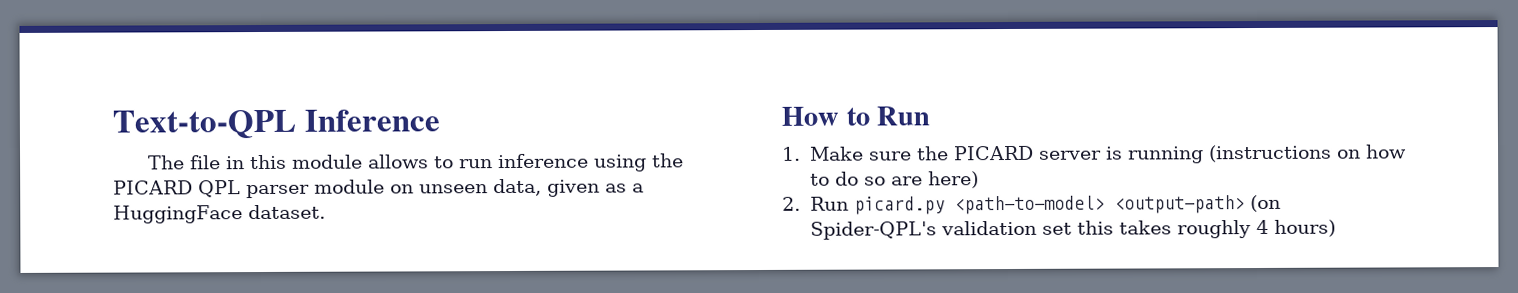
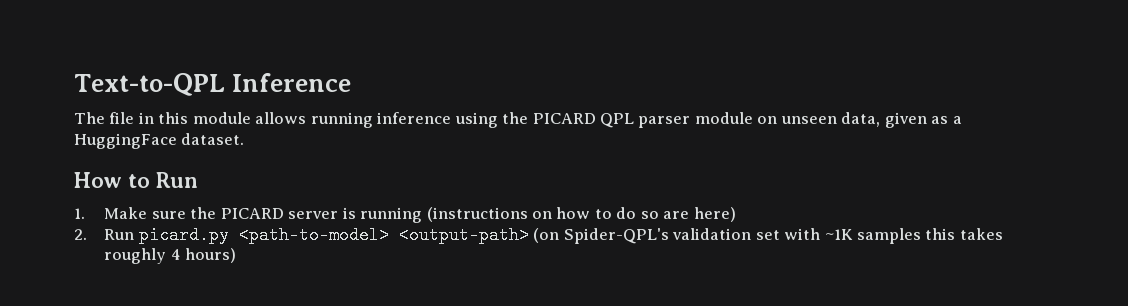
- The file in this module allows to run inference using the PICARD QPL parser module on unseen data, given as a HuggingFace dataset.
+ The file in this module allows running inference using the PICARD QPL parser module on unseen data, given as a HuggingFace dataset.
- 2. Run picard.py <path-to-model> <output-path> (on Spider-QPL's validation set this takes roughly 4 hours)
+ 2. Run picard.py <path-to-model> <output-path> (on Spider-QPL's validation set with ~1K samples this takes roughly 4 hours)

